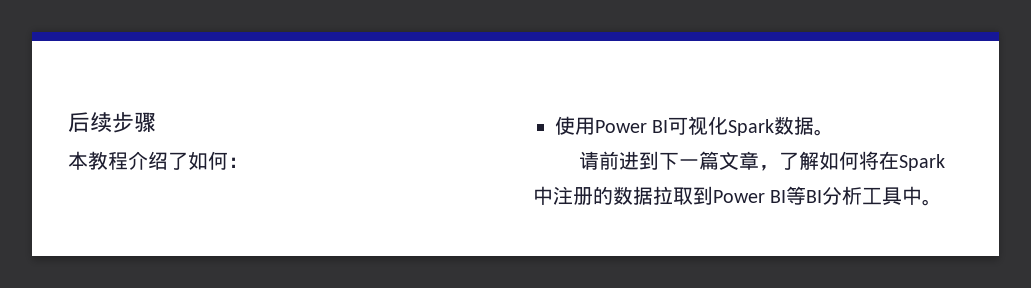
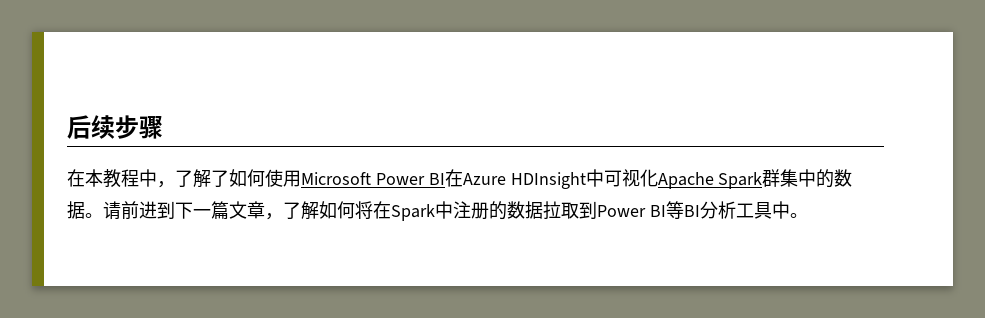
- 本教程介绍了如何：
- 使用Power BI可视化Spark数据。
- 请前进到下一篇文章，了解如何将在Spark中注册的数据拉取到Power BI等BI分析工具中。
+ 在本教程中，了解了如何使用Microsoft Power BI在Azure HDInsight中可视化Apache Spark群集中的数据。请前进到下一篇文章，了解如何将在Spark中注册的数据拉取到Power BI等BI分析工具中。

